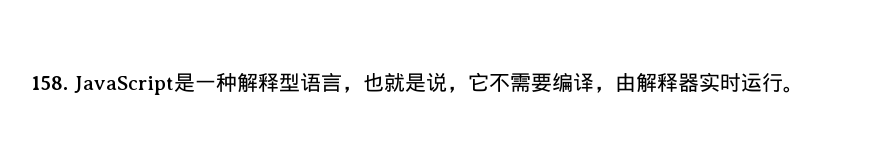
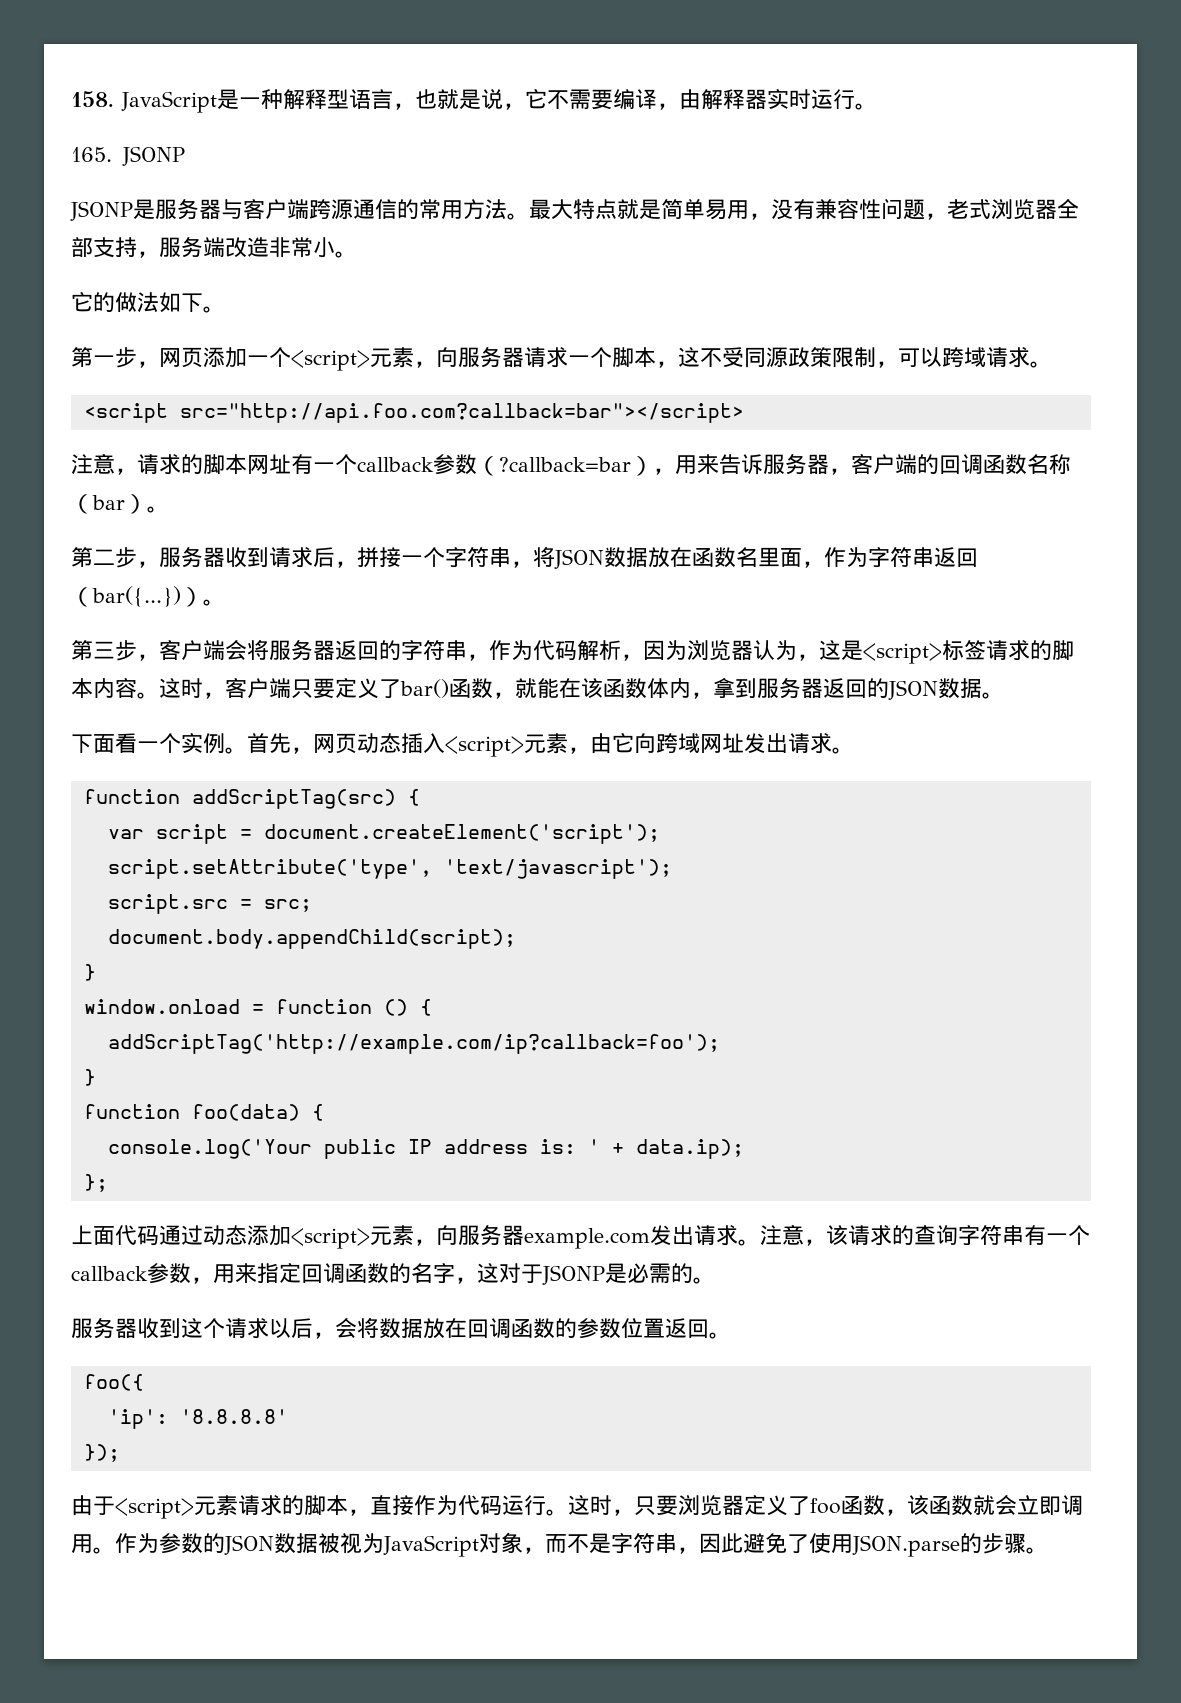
+ 165. JSONP
+ JSONP是服务器与客户端跨源通信的常用方法。最大特点就是简单易用，没有兼容性问题，老式浏览器全部支持，服务端改造非常小。
+ 它的做法如下。
+ 第一步，网页添加一个<script>元素，向服务器请求一个脚本，这不受同源政策限制，可以跨域请求。
+ <script src="http://api.foo.com?callback=bar"></script>
+ 注意，请求的脚本网址有一个callback参数（?callback=bar），用来告诉服务器，客户端的回调函数名称（bar）。
+ 第二步，服务器收到请求后，拼接一个字符串，将JSON数据放在函数名里面，作为字符串返回（bar({...})）。
+ 第三步，客户端会将服务器返回的字符串，作为代码解析，因为浏览器认为，这是<script>标签请求的脚本内容。这时，客户端只要定义了bar()函数，就能在该函数体内，拿到服务器返回的JSON数据。
+ 下面看一个实例。首先，网页动态插入<script>元素，由它向跨域网址发出请求。
+ function addScriptTag(src) {
+ var script = document.createElement('script');
+ script.setAttribute('type', 'text/javascript');
+ script.src = src;
+ document.body.appendChild(script);
+ }
+ window.onload = function () {
+ addScriptTag('http://example.com/ip?callback=foo');
+ }
+ function foo(data) {
+ console.log('Your public IP address is: ' + data.ip);
+ };
+ 上面代码通过动态添加<script>元素，向服务器example.com发出请求。注意，该请求的查询字符串有一个callback参数，用来指定回调函数的名字，这对于JSONP是必需的。
+ 服务器收到这个请求以后，会将数据放在回调函数的参数位置返回。
+ foo({
+ 'ip': '8.8.8.8'
+ });
+ 由于<script>元素请求的脚本，直接作为代码运行。这时，只要浏览器定义了foo函数，该函数就会立即调用。作为参数的JSON数据被视为JavaScript对象，而不是字符串，因此避免了使用JSON.parse的步骤。

